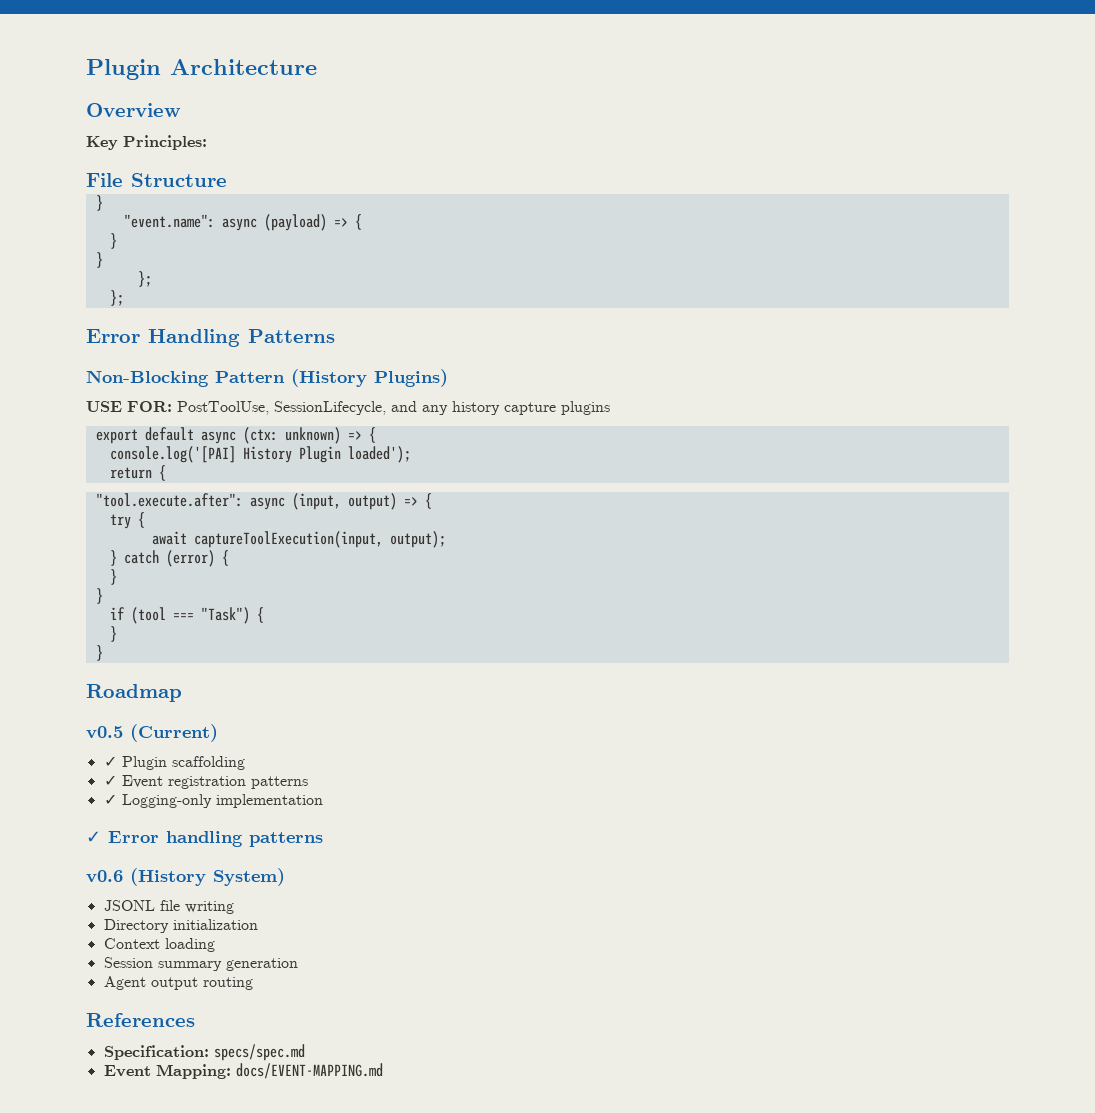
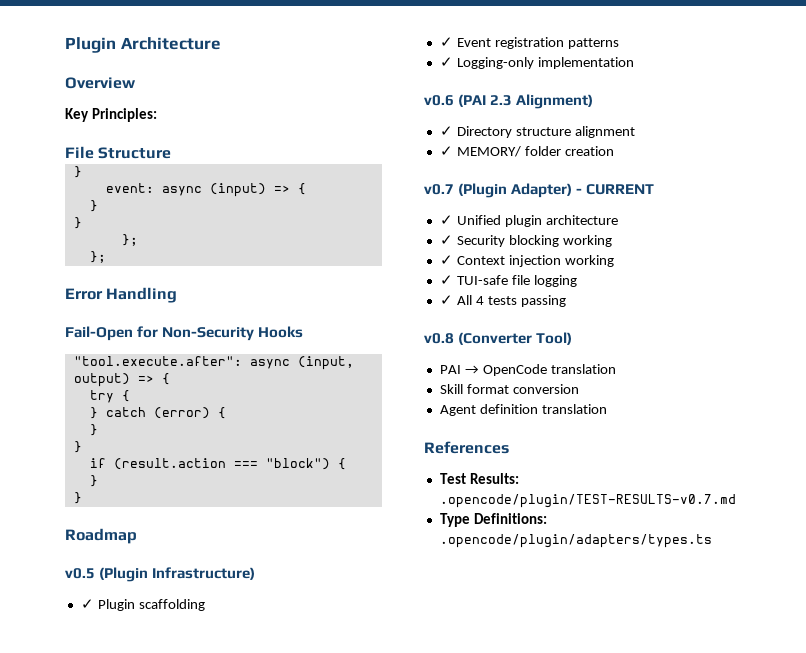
- "event.name": async (payload) => {
+ event: async (input) => {
- Error Handling Patterns
- Non-Blocking Pattern (History Plugins)
- USE FOR: PostToolUse, SessionLifecycle, and any history capture plugins
- export default async (ctx: unknown) => {
- console.log('[PAI] History Plugin loaded');
- return {
+ Error Handling
+ Fail-Open for Non-Security Hooks
- await captureToolExecution(input, output);
- if (tool === "Task") {
+ if (result.action === "block") {
- v0.5 (Current)
+ v0.5 (Plugin Infrastructure)
- ✓ Error handling patterns
- v0.6 (History System)
- JSONL file writing
- Directory initialization
- Context loading
- Session summary generation
+ v0.6 (PAI 2.3 Alignment)
+ ✓ Directory structure alignment
+ ✓ MEMORY/ folder creation
+ v0.7 (Plugin Adapter) - CURRENT
+ ✓ Unified plugin architecture
+ ✓ Security blocking working
+ ✓ Context injection working
+ ✓ TUI-safe file logging
+ ✓ All 4 tests passing
+ v0.8 (Converter Tool)
+ PAI → OpenCode translation
+ Skill format conversion
- Agent output routing
+ Agent definition translation
- Specification: specs/spec.md
- Event Mapping: docs/EVENT-MAPPING.md
+ Test Results: .opencode/plugin/TEST-RESULTS-v0.7.md
+ Type Definitions: .opencode/plugin/adapters/types.ts

